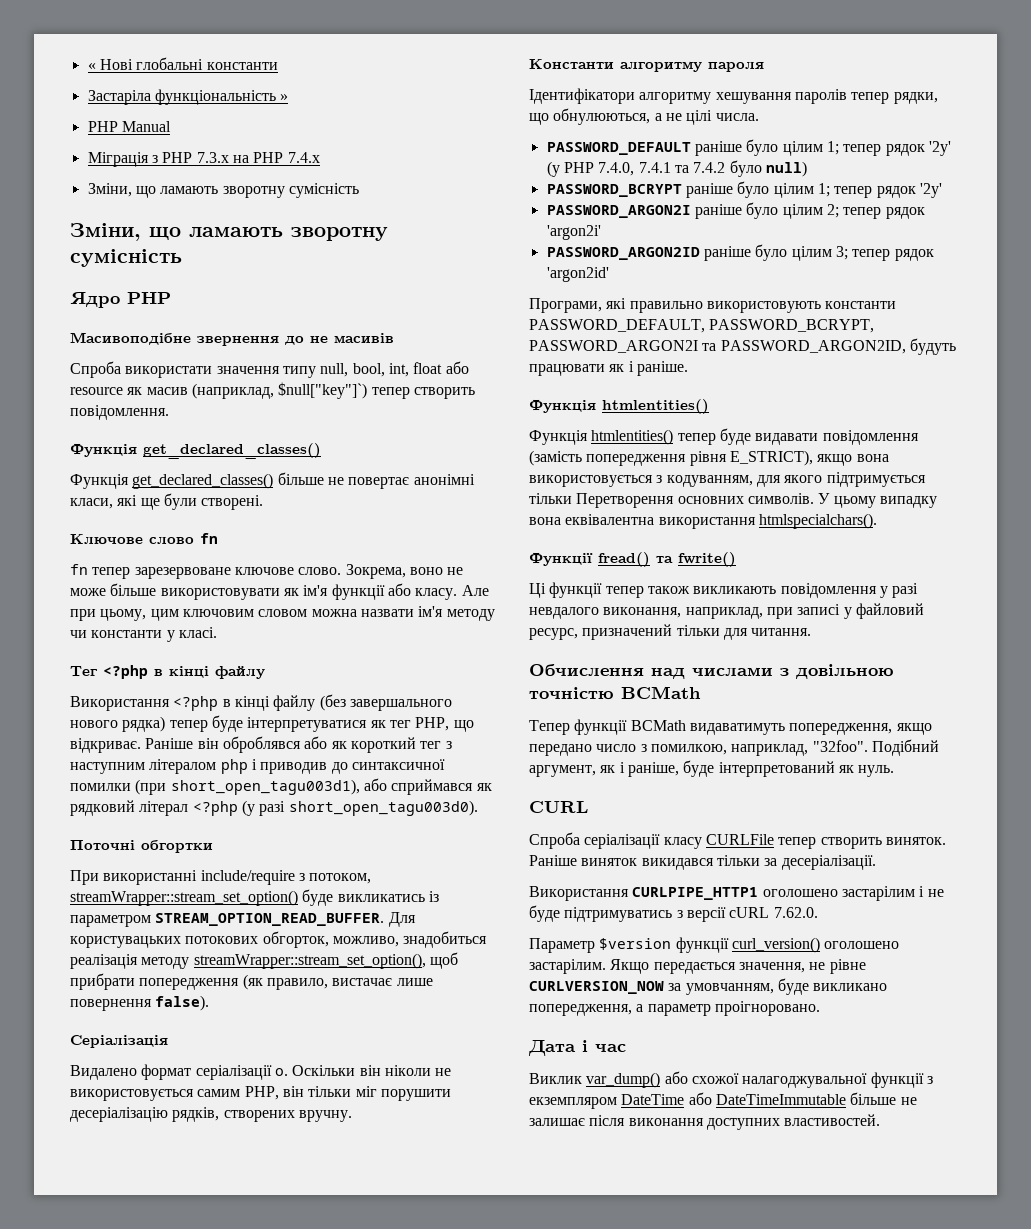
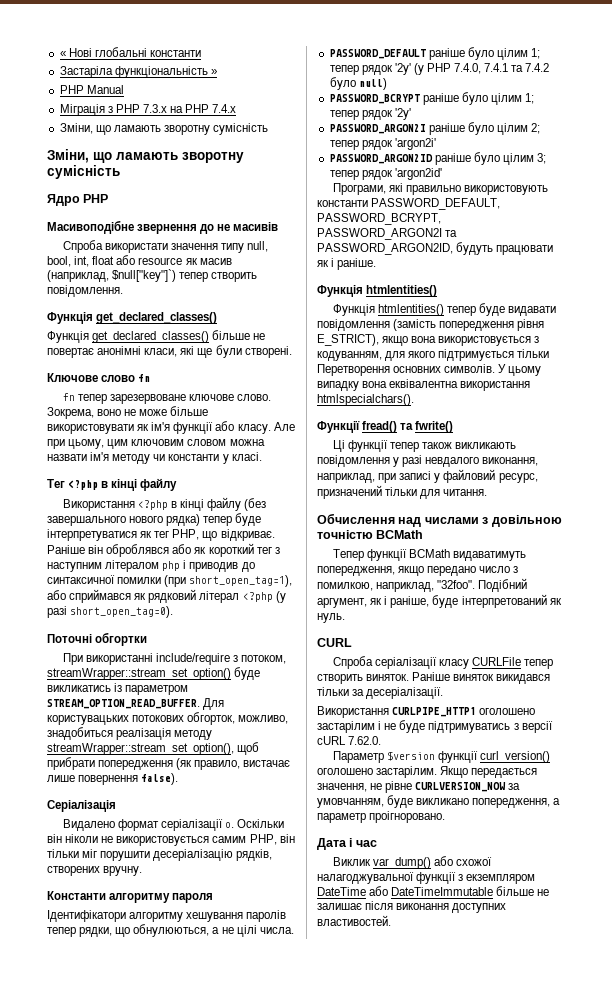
- Раніше він оброблявся або як короткий тег з наступним літералом php і приводив до синтаксичної помилки (при short_open_tagu003d1), або сприймався як рядковий літерал <?php (у разі short_open_tagu003d0).
+ Раніше він оброблявся або як короткий тег з наступним літералом php і приводив до синтаксичної помилки (при short_open_tag=1), або сприймався як рядковий літерал <?php (у разі short_open_tag=0).

